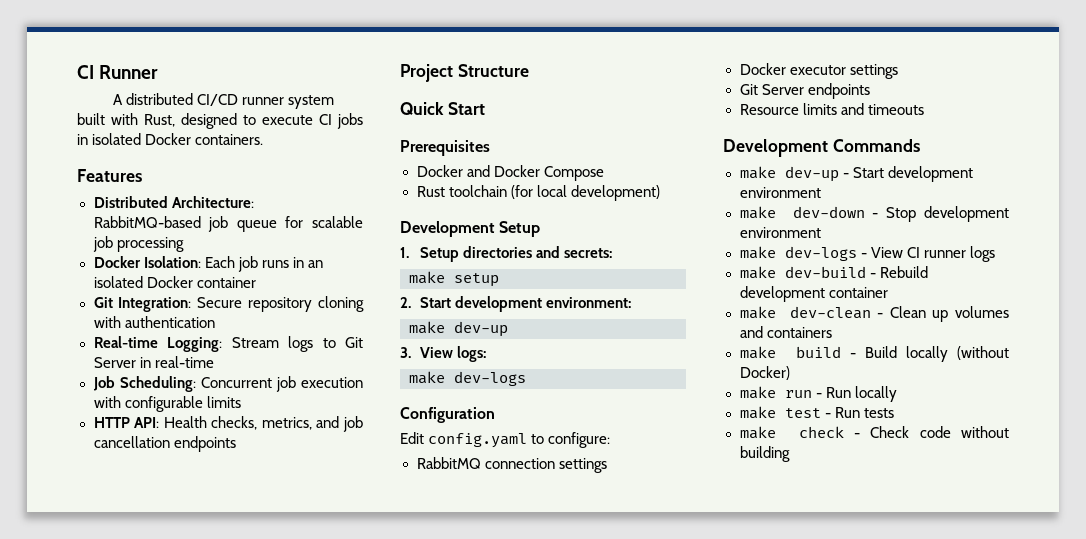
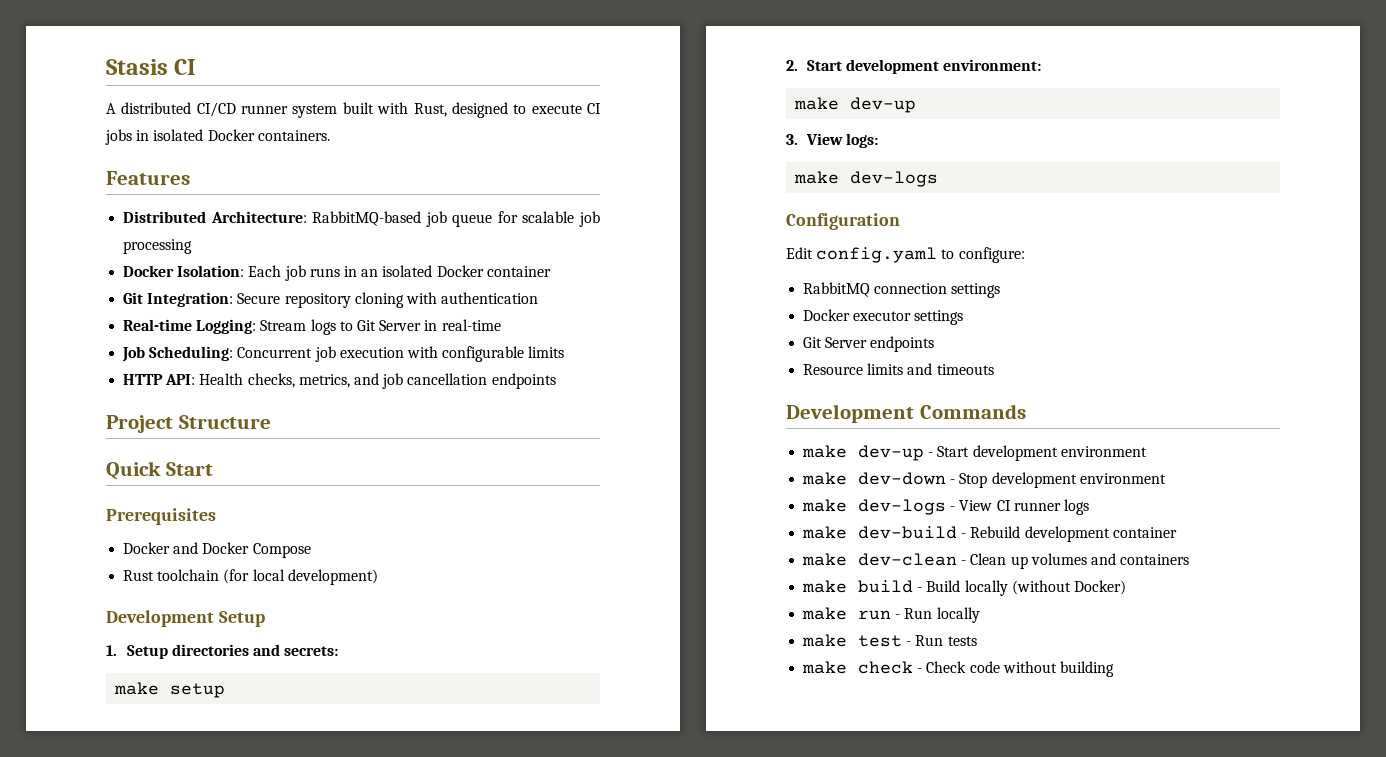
- CI Runner
+ Stasis CI

